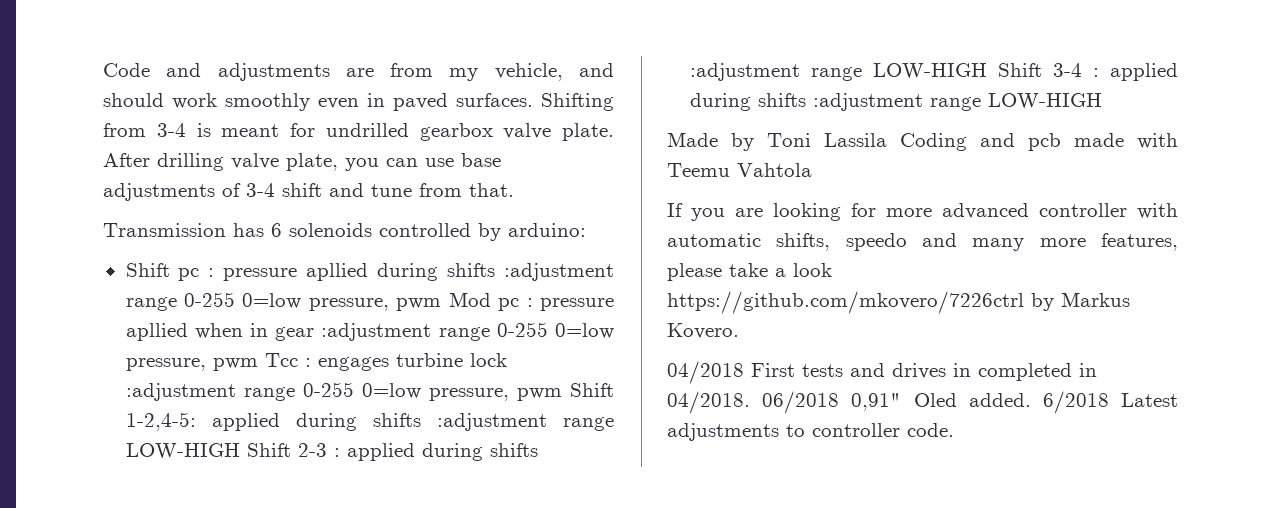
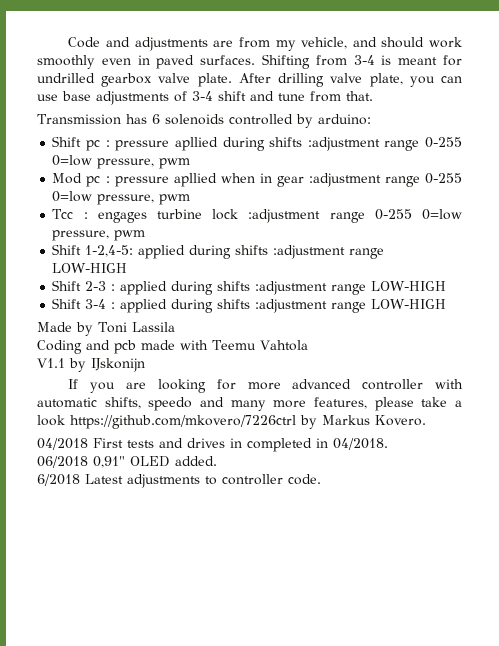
- pressure apllied during shifts :adjustment range 0-255 0=low pressure, pwm Mod pc :
+ pressure apllied during shifts :adjustment range 0-255 0=low pressure, pwm
+ Mod pc :
- pressure apllied when in gear :adjustment range 0-255 0=low pressure, pwm Tcc :
+ pressure apllied when in gear :adjustment range 0-255 0=low pressure, pwm
+ Tcc :
- engages turbine lock :adjustment range 0-255 0=low pressure, pwm Shift 1-2,4-5: applied during shifts :adjustment range LOW-HIGH Shift 2-3 : applied during shifts :adjustment range LOW-HIGH Shift 3-4 :
+ engages turbine lock :adjustment range 0-255 0=low pressure, pwm
+ Shift 1-2,4-5: applied during shifts :adjustment range LOW-HIGH
+ Shift 2-3 : applied during shifts :adjustment range LOW-HIGH
+ Shift 3-4 :
- Made by Toni Lassila Coding and pcb made with Teemu Vahtola
+ Made by Toni Lassila
+ Coding and pcb made with Teemu Vahtola
+ V1.1 by IJskonijn
- 04/2018 First tests and drives in completed in 04/2018. 06/2018 0,91" Oled added. 6/2018 Latest adjustments to controller code.
+ 04/2018 First tests and drives in completed in 04/2018.
+ 06/2018 0,91" OLED added.
+ 6/2018 Latest adjustments to controller code.

